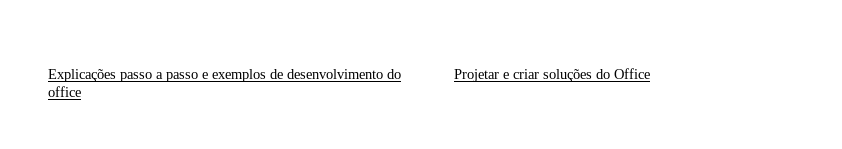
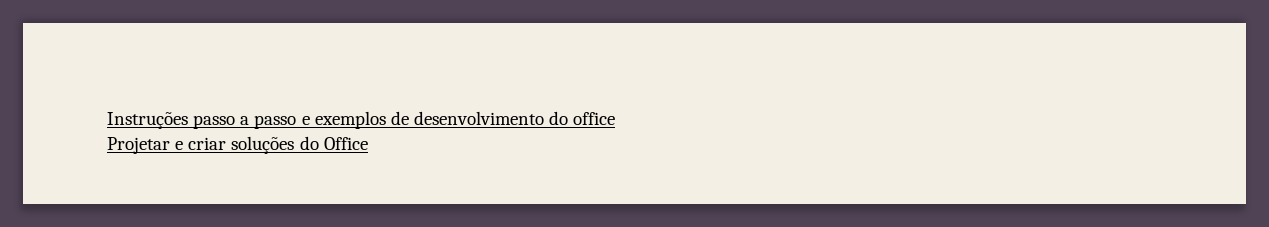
- Explicações passo a passo e exemplos de desenvolvimento do office
+ Instruções passo a passo e exemplos de desenvolvimento do office

